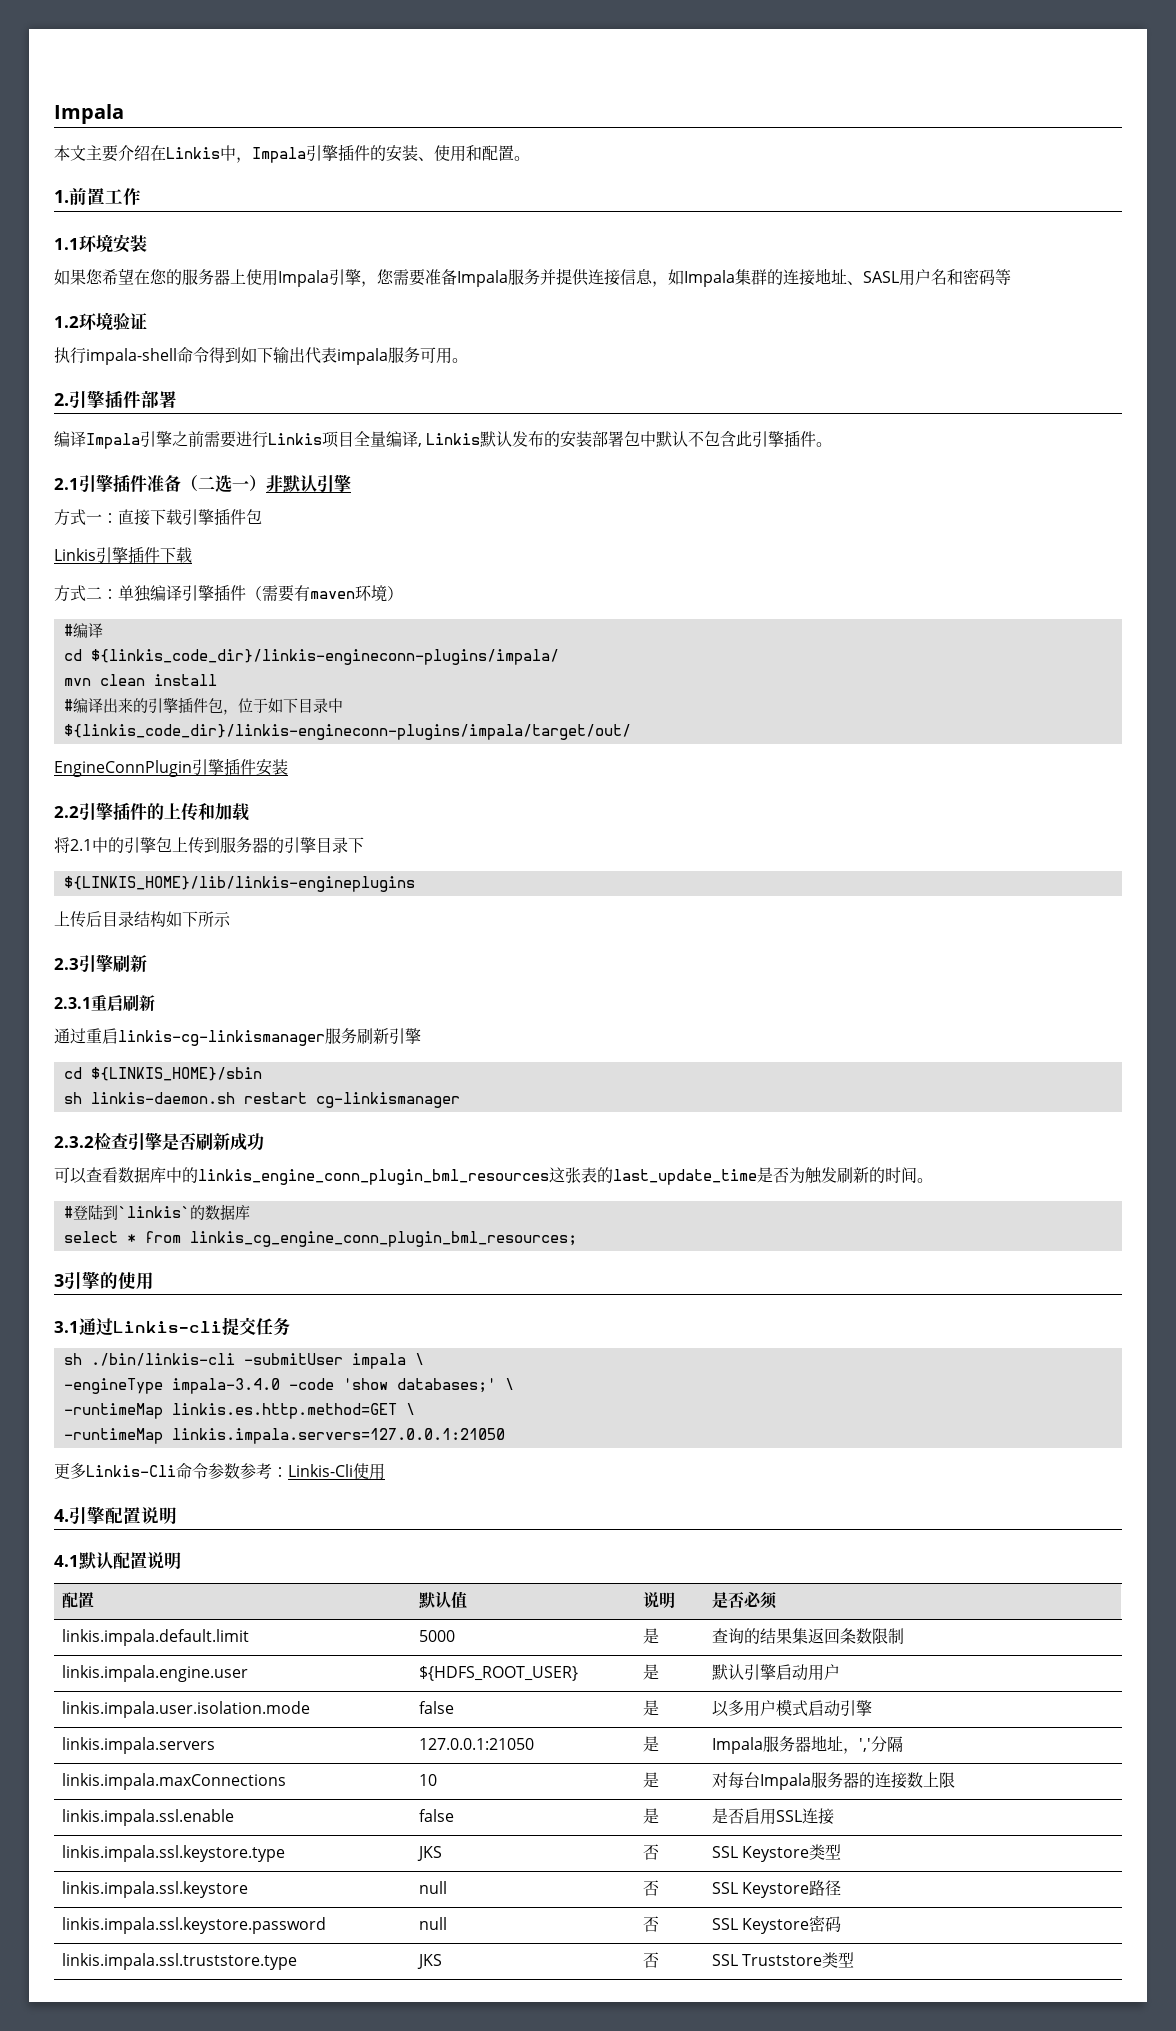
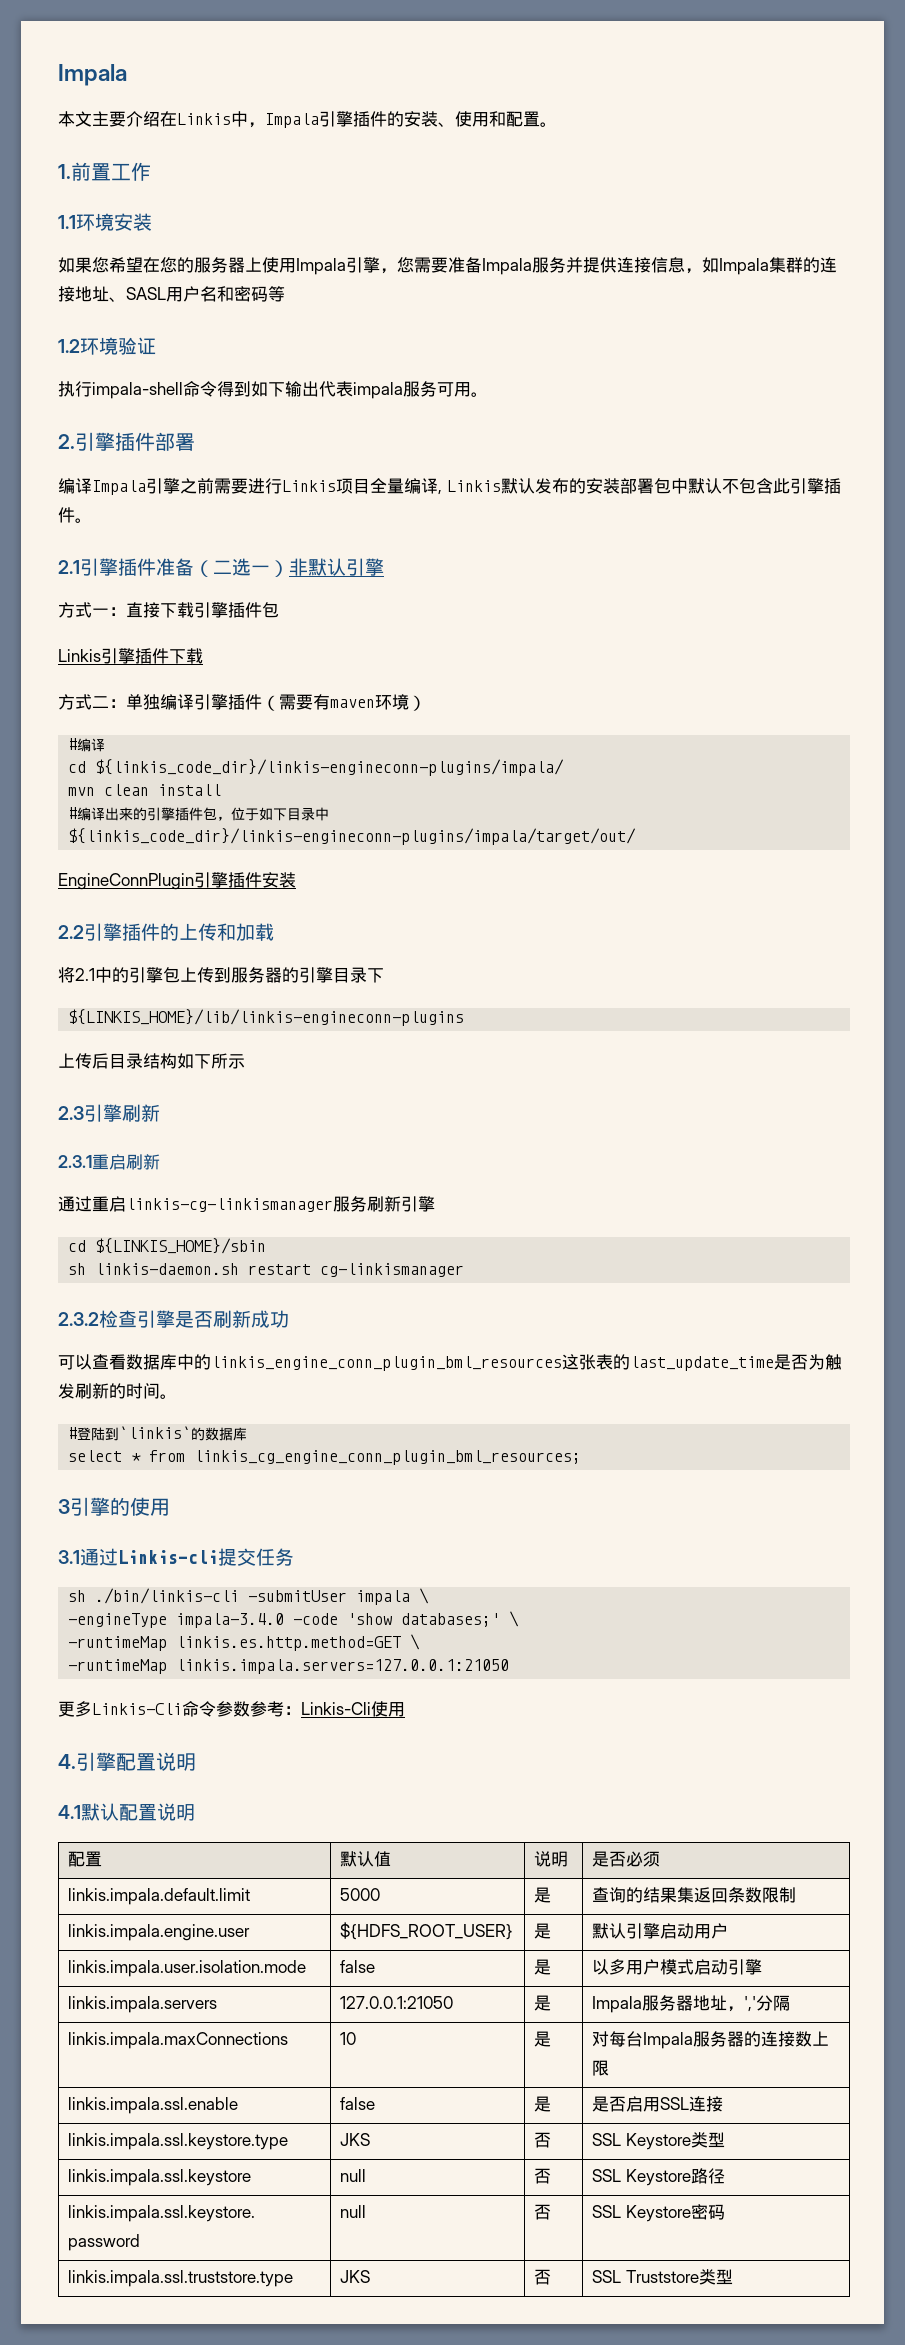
- ${LINKIS_HOME}/lib/linkis-engineplugins
+ ${LINKIS_HOME}/lib/linkis-engineconn-plugins

